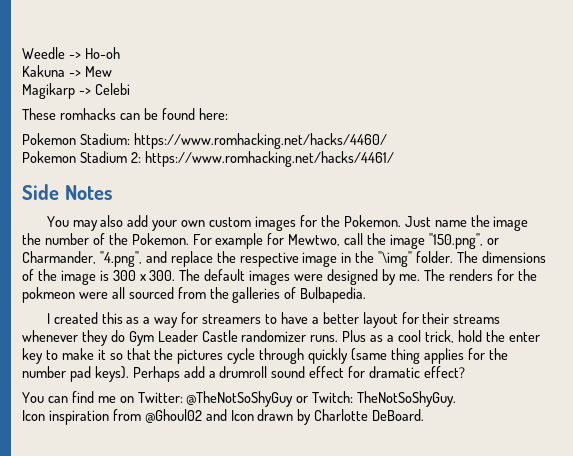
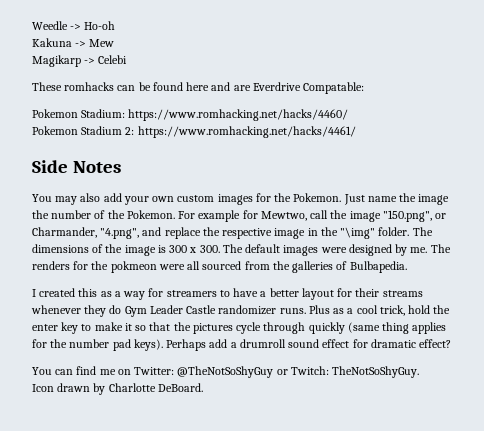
- These romhacks can be found here:
+ These romhacks can be found here and are Everdrive Compatable:
- Icon inspiration from @Ghoul02 and Icon drawn by Charlotte DeBoard.
+ Icon drawn by Charlotte DeBoard.

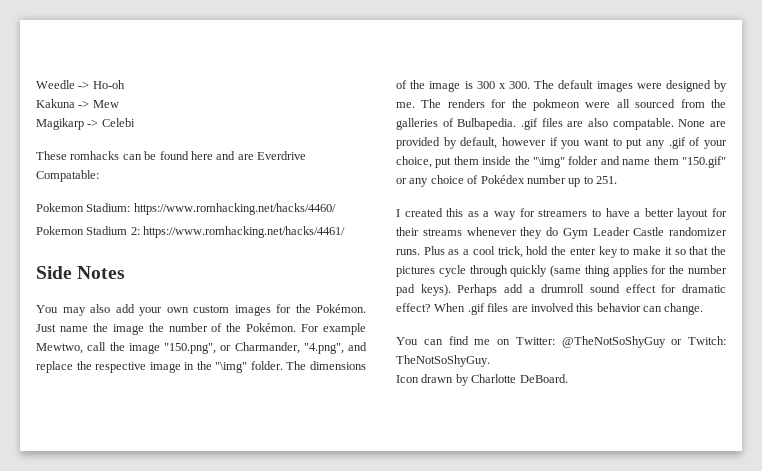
- You may also add your own custom images for the Pokemon.
+ You may also add your own custom images for the Pokémon.
- Just name the image the number of the Pokemon.
+ Just name the image the number of the Pokémon.
- For example for Mewtwo, call the image "150.png", or Charmander, "4.png", and replace the respective image in the "\img" folder.
+ For example Mewtwo, call the image "150.png", or Charmander, "4.png", and replace the respective image in the "\img" folder.
- The renders for the pokmeon were all sourced from the galleries of Bulbapedia.
+ The renders for the pokmeon were all sourced from the galleries of Bulbapedia. .gif files are also compatable. None are provided by default, however if you want to put any .gif of your choice, put them inside the "\img" folder and name them "150.gif" or any choice of Pokédex number up to 251.
+ When .gif files are involved this behavior can change.

